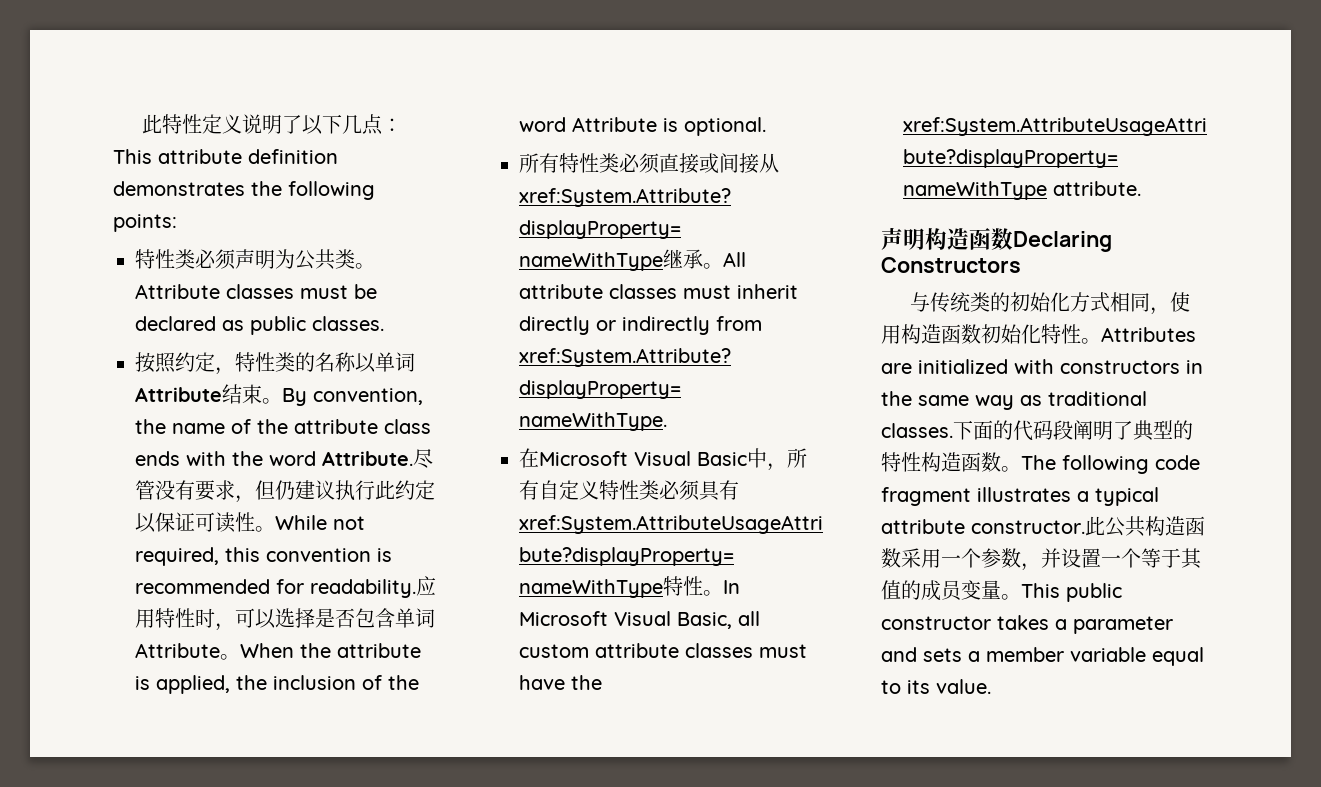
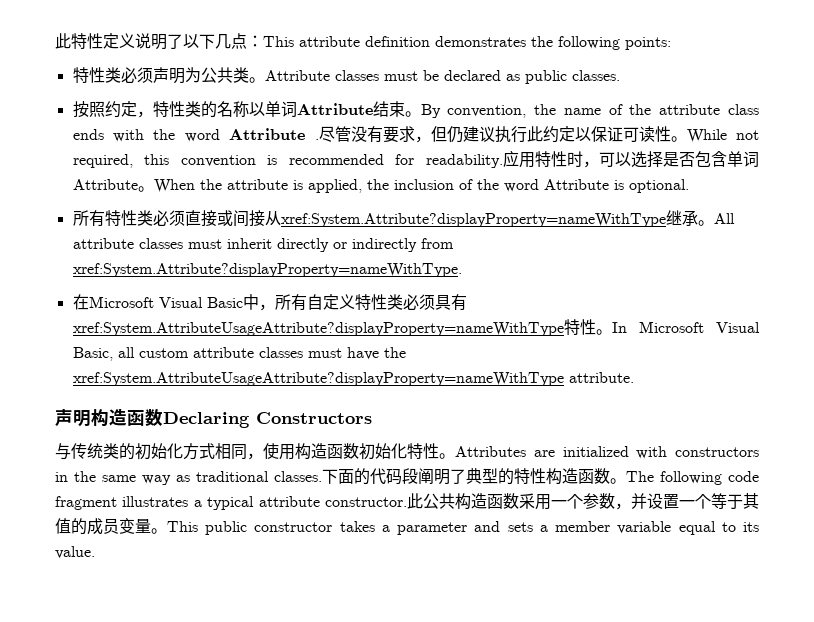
- By convention, the name of the attribute class ends with the word Attribute.
+ By convention, the name of the attribute class ends with the word Attribute .

